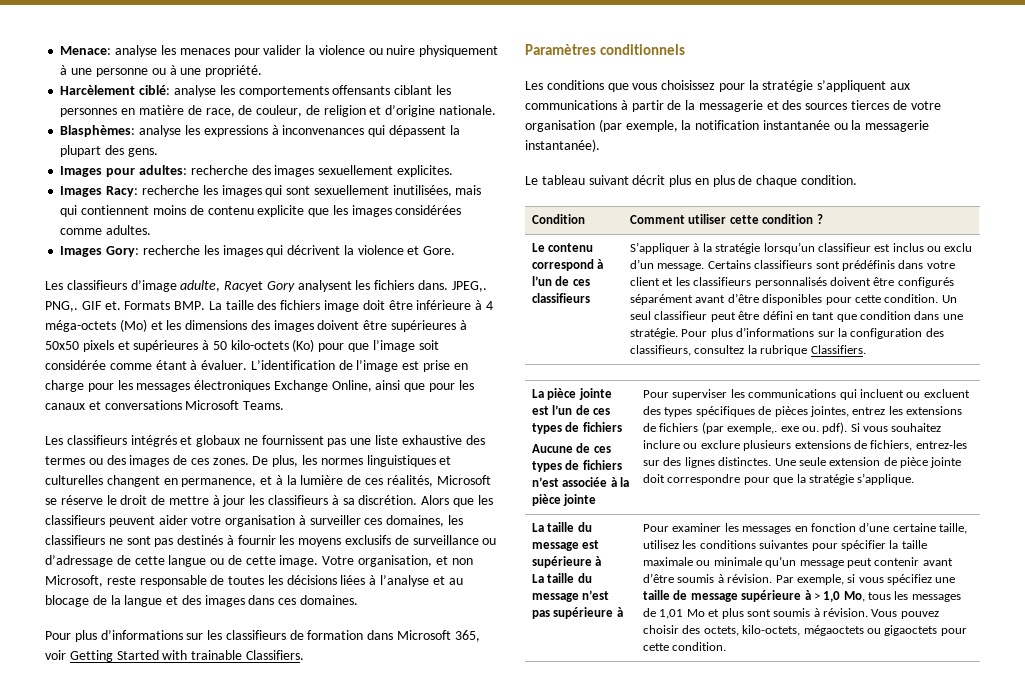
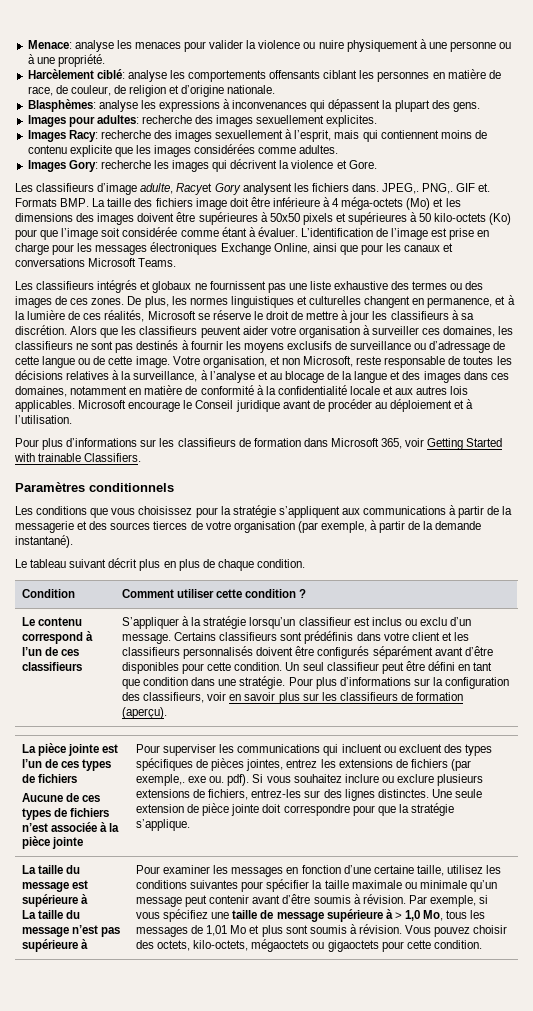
- Images Racy: recherche les images qui sont sexuellement inutilisées, mais qui contiennent moins de contenu explicite que les images considérées comme adultes.
+ Images Racy: recherche des images sexuellement à l’esprit, mais qui contiennent moins de contenu explicite que les images considérées comme adultes.
- Votre organisation, et non Microsoft, reste responsable de toutes les décisions liées à l’analyse et au blocage de la langue et des images dans ces domaines.
+ Votre organisation, et non Microsoft, reste responsable de toutes les décisions relatives à la surveillance, à l’analyse et au blocage de la langue et des images dans ces domaines, notamment en matière de conformité à la confidentialité locale et aux autres lois applicables. Microsoft encourage le Conseil juridique avant de procéder au déploiement et à l’utilisation.
- Les conditions que vous choisissez pour la stratégie s’appliquent aux communications à partir de la messagerie et des sources tierces de votre organisation (par exemple, la notification instantanée ou la messagerie instantanée).
+ Les conditions que vous choisissez pour la stratégie s’appliquent aux communications à partir de la messagerie et des sources tierces de votre organisation (par exemple, à partir de la demande instantané).
- Pour plus d’informations sur la configuration des classifieurs, consultez la rubrique Classifiers.
+ Pour plus d’informations sur la configuration des classifieurs, voir en savoir plus sur les classifieurs de formation (aperçu).

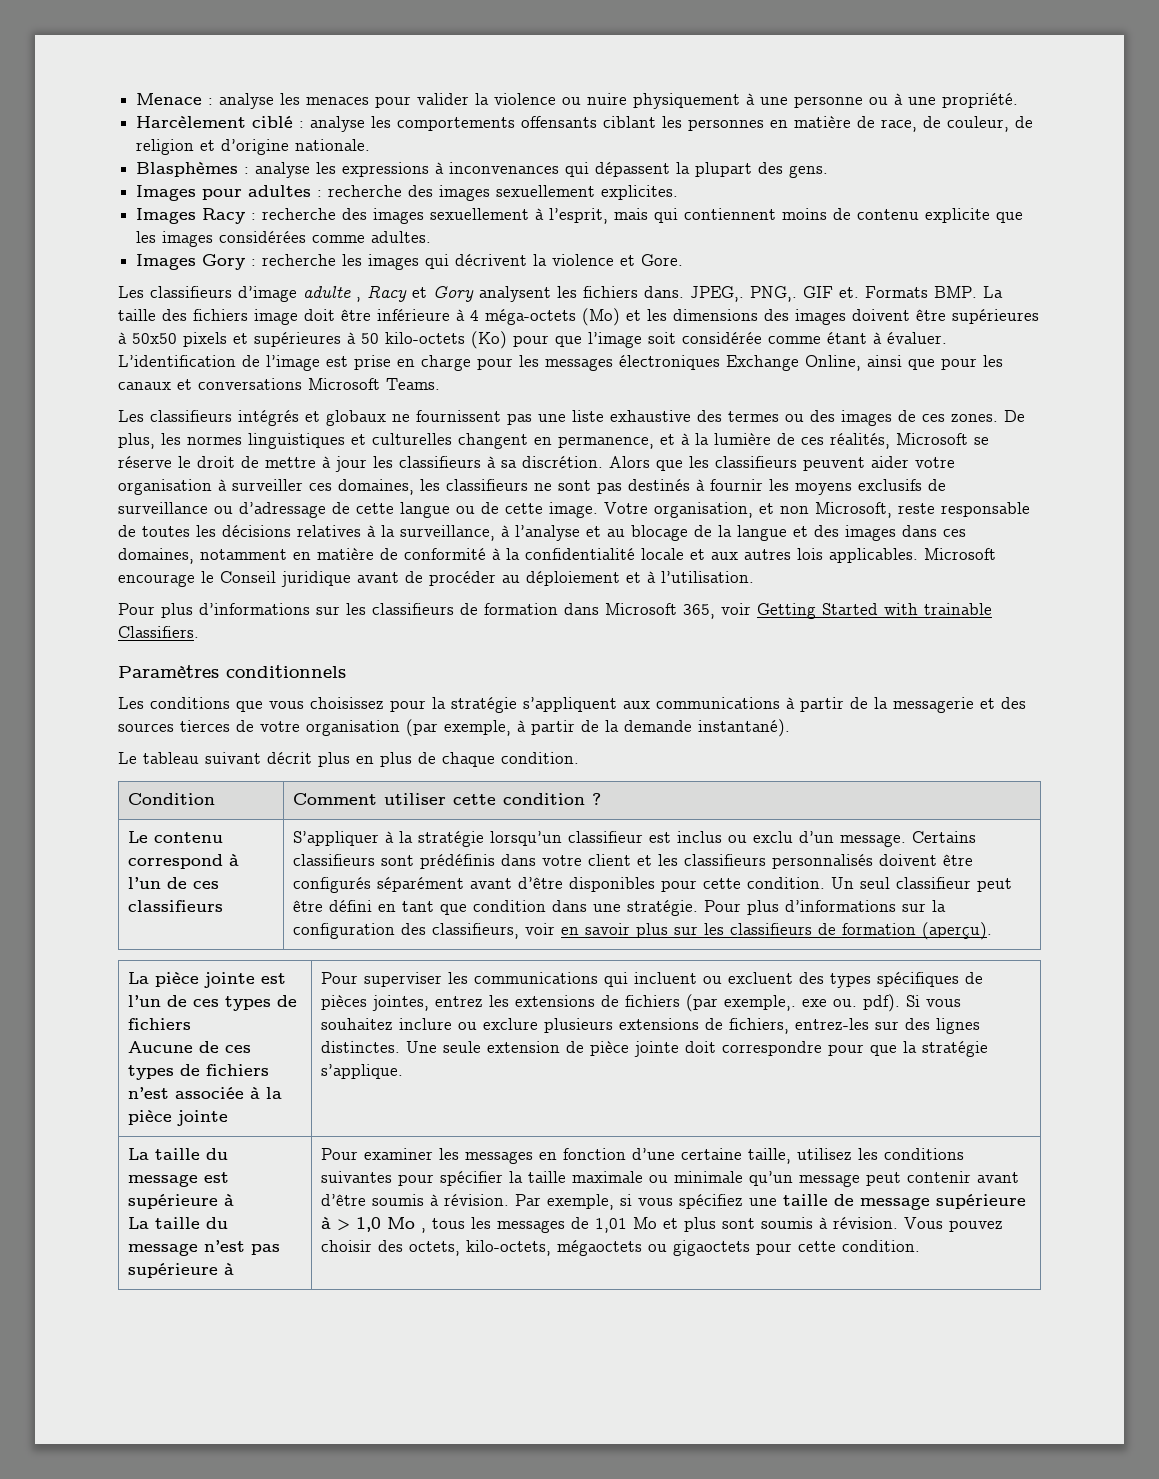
- Menace: analyse les menaces pour valider la violence ou nuire physiquement à une personne ou à une propriété.
+ Menace : analyse les menaces pour valider la violence ou nuire physiquement à une personne ou à une propriété.
- Harcèlement ciblé: analyse les comportements offensants ciblant les personnes en matière de race, de couleur, de religion et d’origine nationale.
+ Harcèlement ciblé : analyse les comportements offensants ciblant les personnes en matière de race, de couleur, de religion et d’origine nationale.
- Blasphèmes: analyse les expressions à inconvenances qui dépassent la plupart des gens.
+ Blasphèmes : analyse les expressions à inconvenances qui dépassent la plupart des gens.
- Images pour adultes: recherche des images sexuellement explicites.
+ Images pour adultes : recherche des images sexuellement explicites.
- Images Racy: recherche des images sexuellement à l’esprit, mais qui contiennent moins de contenu explicite que les images considérées comme adultes.
+ Images Racy : recherche des images sexuellement à l’esprit, mais qui contiennent moins de contenu explicite que les images considérées comme adultes.
- Images Gory: recherche les images qui décrivent la violence et Gore.
+ Images Gory : recherche les images qui décrivent la violence et Gore.
- Les classifieurs d’image adulte, Racyet Gory analysent les fichiers dans.
+ Les classifieurs d’image adulte , Racy et Gory analysent les fichiers dans.
- Par exemple, si vous spécifiez une taille de message supérieure à > 1,0 Mo, tous les messages de 1,01 Mo et plus sont soumis à révision.
+ Par exemple, si vous spécifiez une taille de message supérieure à > 1,0 Mo , tous les messages de 1,01 Mo et plus sont soumis à révision.

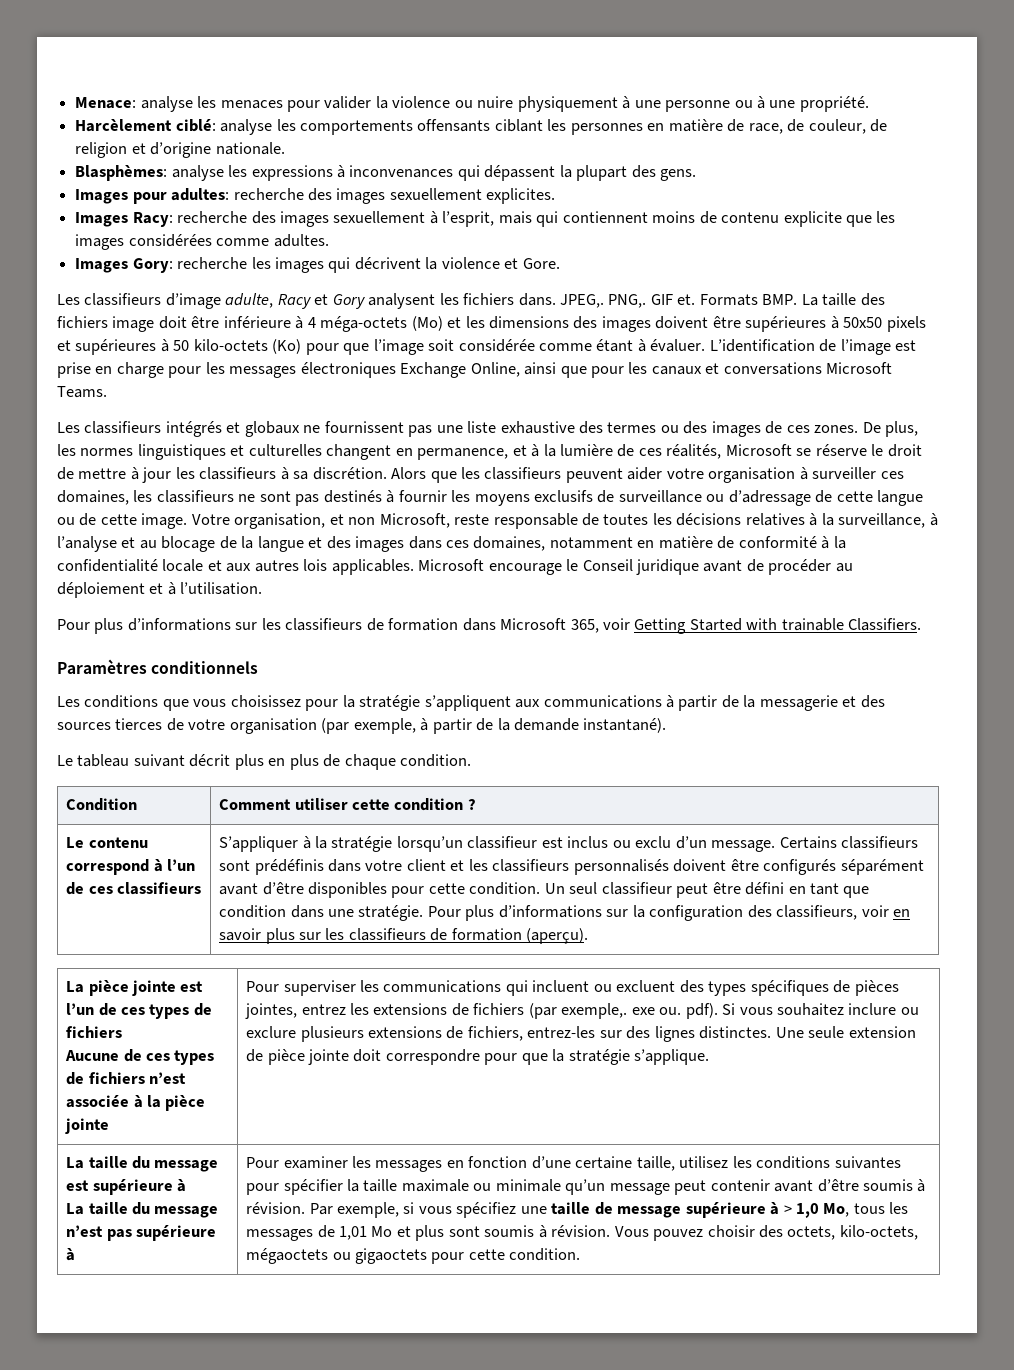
- Menace : analyse les menaces pour valider la violence ou nuire physiquement à une personne ou à une propriété.
+ Menace: analyse les menaces pour valider la violence ou nuire physiquement à une personne ou à une propriété.
- Harcèlement ciblé : analyse les comportements offensants ciblant les personnes en matière de race, de couleur, de religion et d’origine nationale.
+ Harcèlement ciblé: analyse les comportements offensants ciblant les personnes en matière de race, de couleur, de religion et d’origine nationale.
- Blasphèmes : analyse les expressions à inconvenances qui dépassent la plupart des gens.
+ Blasphèmes: analyse les expressions à inconvenances qui dépassent la plupart des gens.
- Images pour adultes : recherche des images sexuellement explicites.
+ Images pour adultes: recherche des images sexuellement explicites.
- Images Racy : recherche des images sexuellement à l’esprit, mais qui contiennent moins de contenu explicite que les images considérées comme adultes.
+ Images Racy: recherche des images sexuellement à l’esprit, mais qui contiennent moins de contenu explicite que les images considérées comme adultes.
- Images Gory : recherche les images qui décrivent la violence et Gore.
+ Images Gory: recherche les images qui décrivent la violence et Gore.
- Les classifieurs d’image adulte , Racy et Gory analysent les fichiers dans.
+ Les classifieurs d’image adulte, Racy et Gory analysent les fichiers dans.
- Par exemple, si vous spécifiez une taille de message supérieure à > 1,0 Mo , tous les messages de 1,01 Mo et plus sont soumis à révision.
+ Par exemple, si vous spécifiez une taille de message supérieure à > 1,0 Mo, tous les messages de 1,01 Mo et plus sont soumis à révision.

